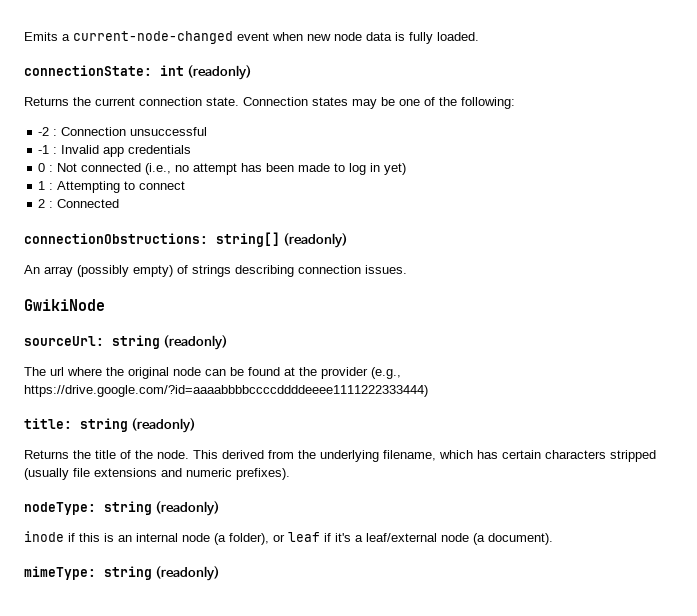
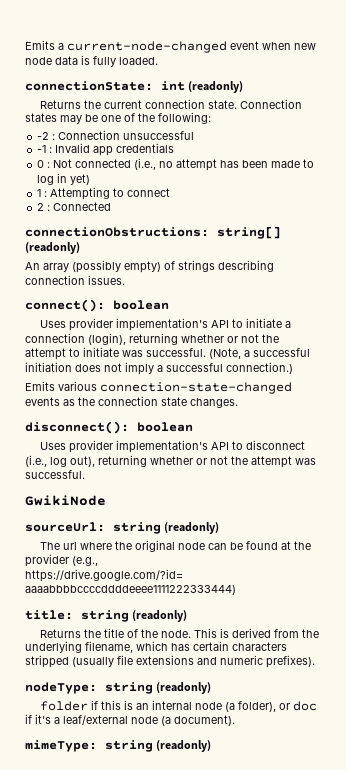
+ connect(): boolean
+ Uses provider implementation's API to initiate a connection (login), returning whether or not the attempt to initiate was successful. (Note, a successful initiation does not imply a successful connection.)
+ Emits various connection-state-changed events as the connection state changes.
+ disconnect(): boolean
+ Uses provider implementation's API to disconnect (i.e., log out), returning whether or not the attempt was successful.
- This derived from the underlying filename, which has certain characters stripped (usually file extensions and numeric prefixes).
+ This is derived from the underlying filename, which has certain characters stripped (usually file extensions and numeric prefixes).
- inode if this is an internal node (a folder), or leaf if it's a leaf/external node (a document).
+ folder if this is an internal node (a folder), or doc if it's a leaf/external node (a document).

